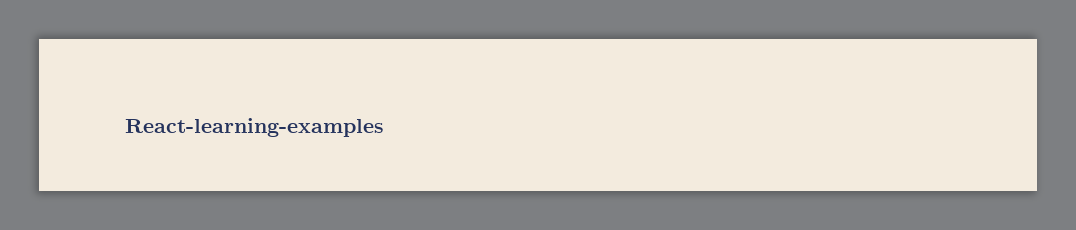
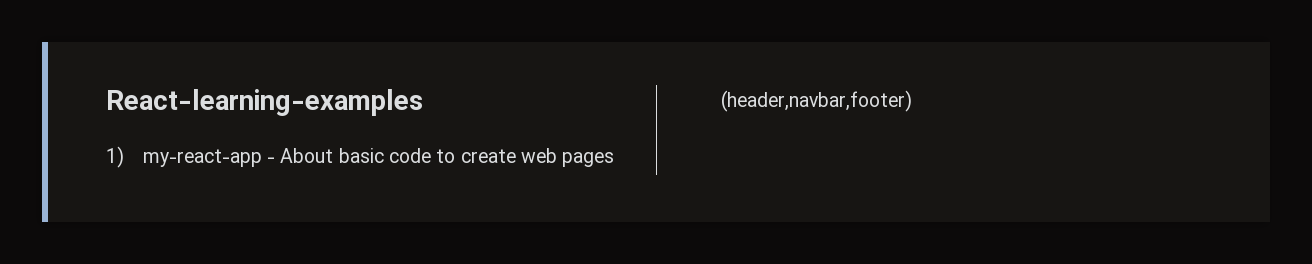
+ 1) my-react-app - About basic code to create web pages (header,navbar,footer)

